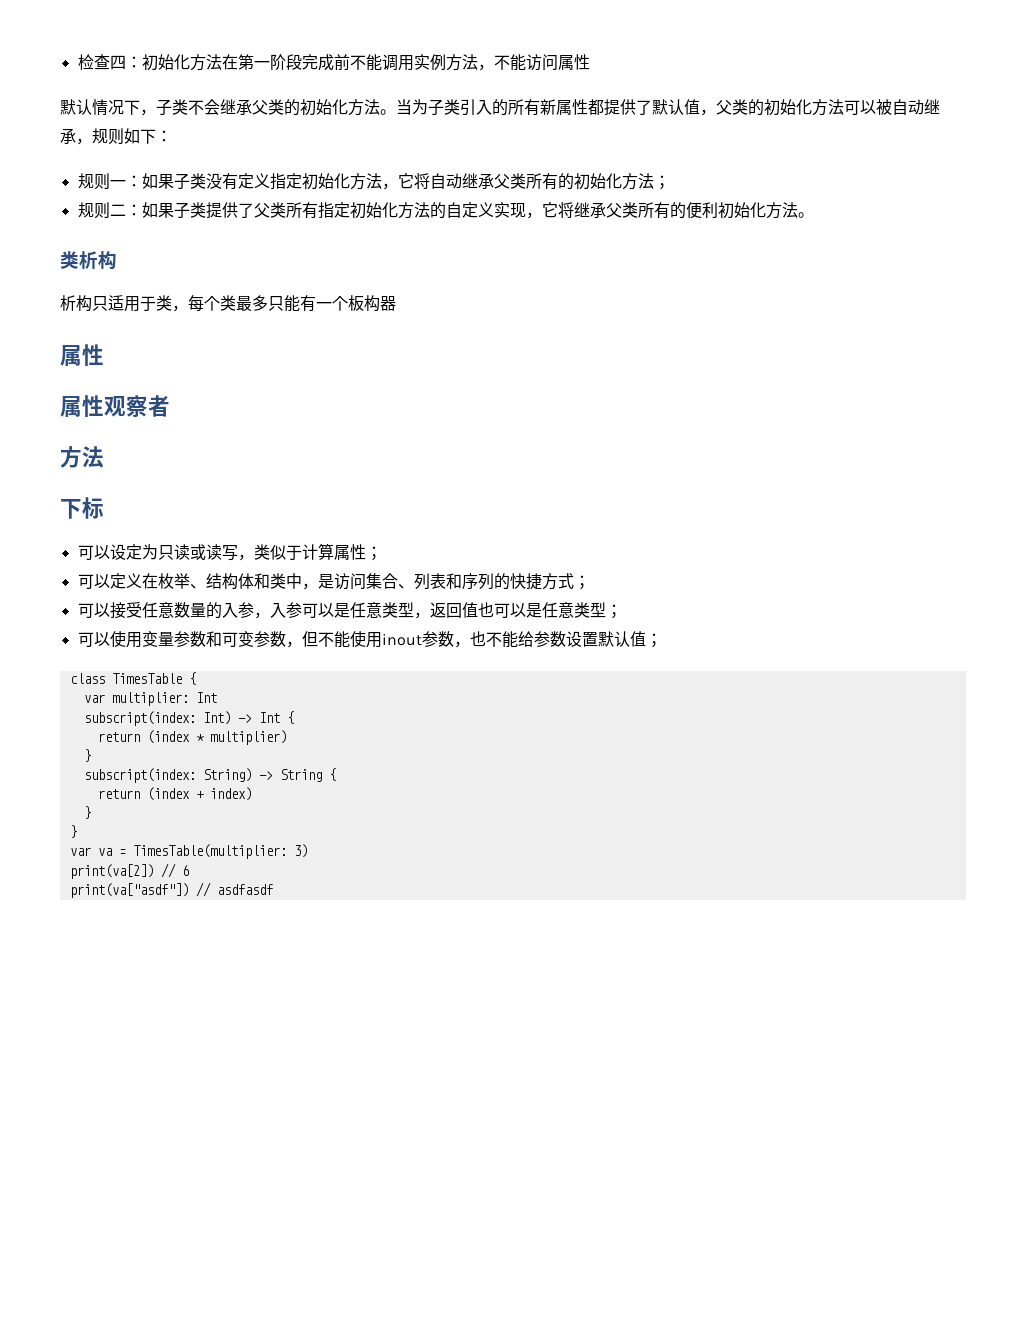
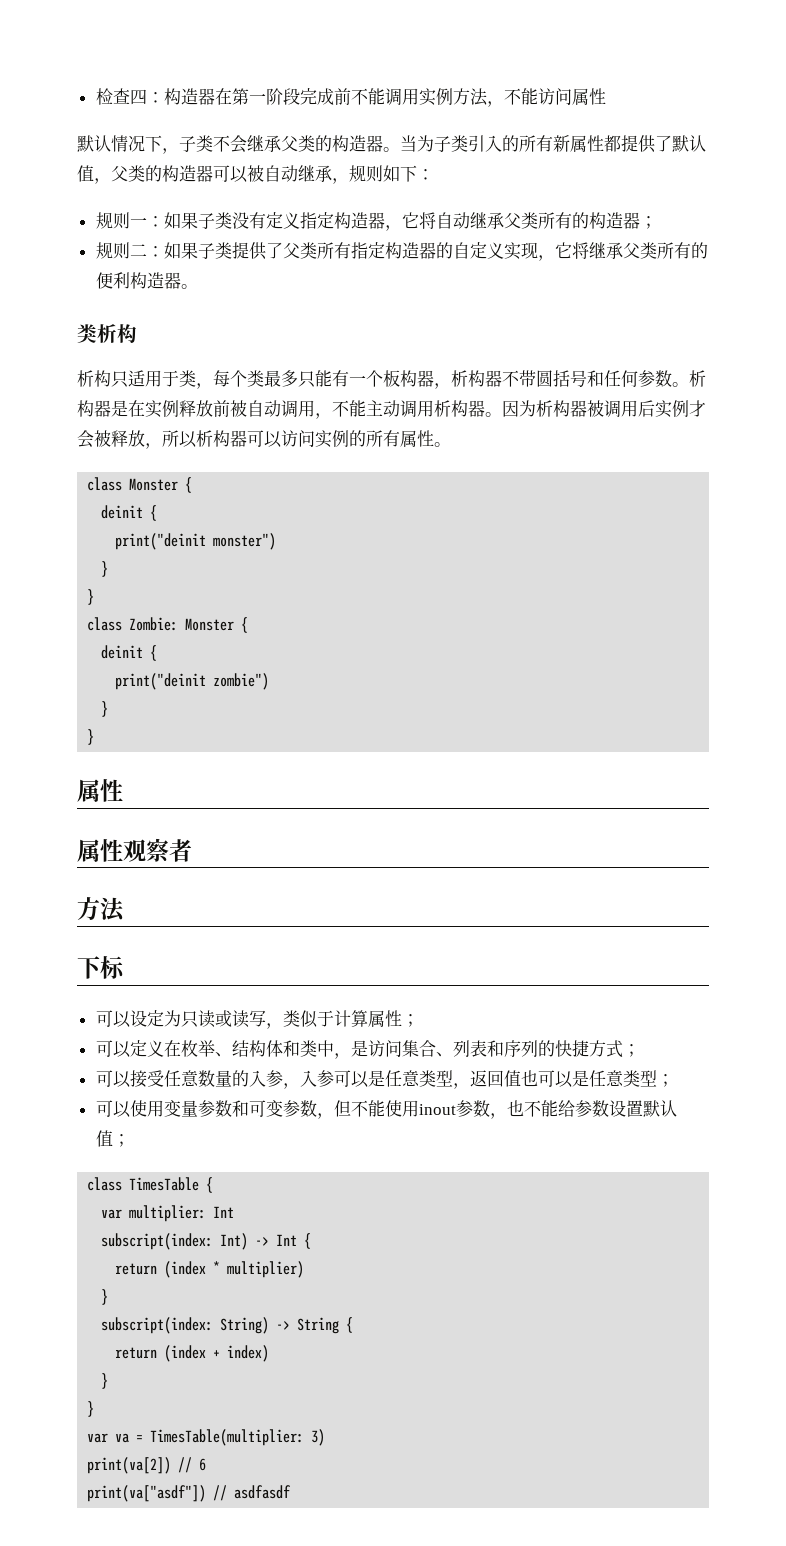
- 检查四：初始化方法在第一阶段完成前不能调用实例方法，不能访问属性
+ 检查四：构造器在第一阶段完成前不能调用实例方法，不能访问属性
- 默认情况下，子类不会继承父类的初始化方法。
+ 默认情况下，子类不会继承父类的构造器。
- 当为子类引入的所有新属性都提供了默认值，父类的初始化方法可以被自动继承，规则如下：
+ 当为子类引入的所有新属性都提供了默认值，父类的构造器可以被自动继承，规则如下：
- 规则一：如果子类没有定义指定初始化方法，它将自动继承父类所有的初始化方法；
+ 规则一：如果子类没有定义指定构造器，它将自动继承父类所有的构造器；
- 规则二：如果子类提供了父类所有指定初始化方法的自定义实现，它将继承父类所有的便利初始化方法。
+ 规则二：如果子类提供了父类所有指定构造器的自定义实现，它将继承父类所有的便利构造器。
- 析构只适用于类，每个类最多只能有一个板构器
+ 析构只适用于类，每个类最多只能有一个板构器，析构器不带圆括号和任何参数。析构器是在实例释放前被自动调用，不能主动调用析构器。因为析构器被调用后实例才会被释放，所以析构器可以访问实例的所有属性。
+ class Monster {
+ deinit {
+ print("deinit monster")
+ }
+ }
+ class Zombie: Monster {
+ deinit {
+ print("deinit zombie")
+ }
+ }

